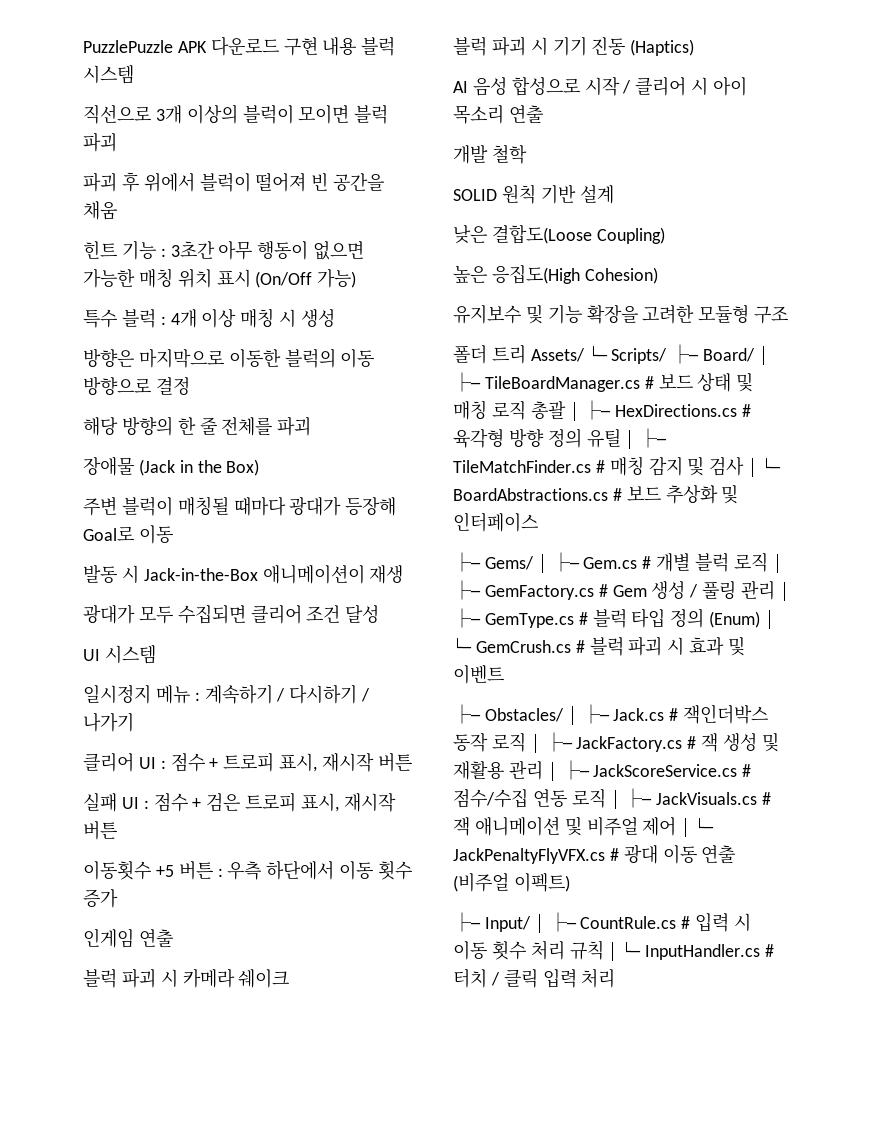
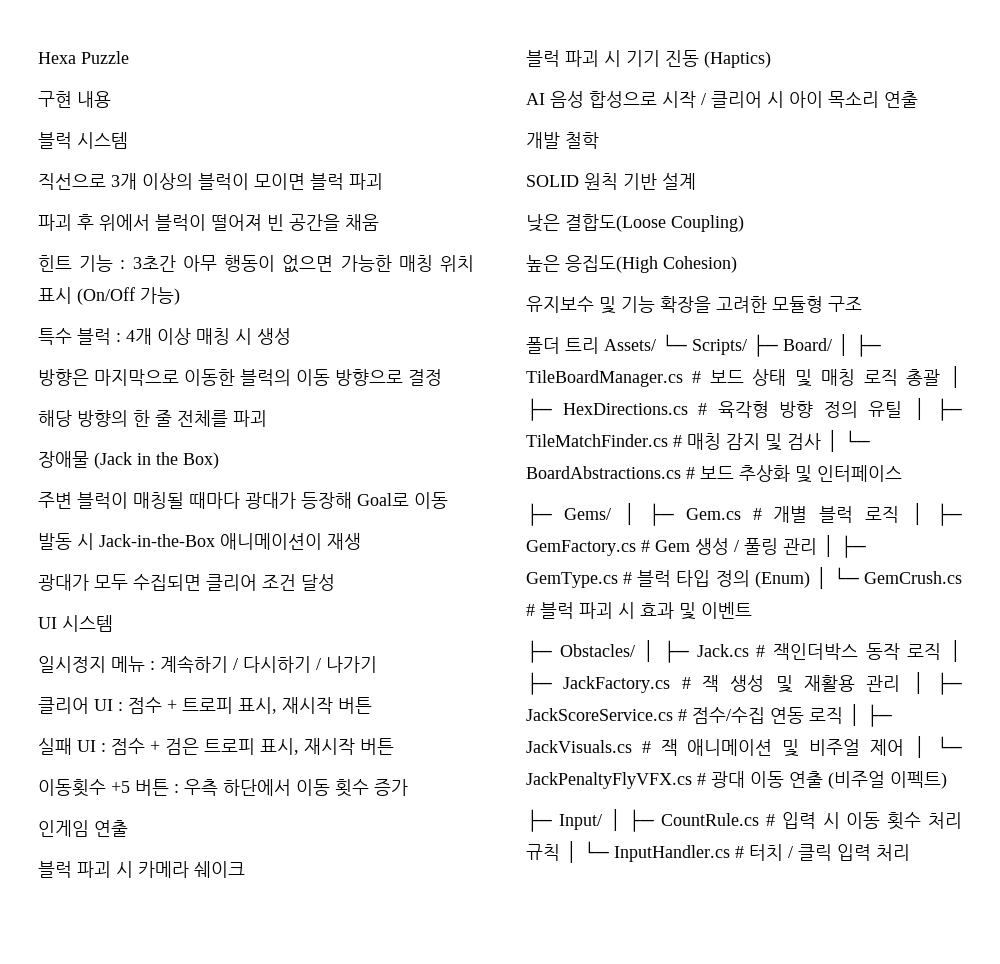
- PuzzlePuzzle APK 다운로드 구현 내용 블럭 시스템
+ Hexa Puzzle
+ 구현 내용
+ 블럭 시스템

